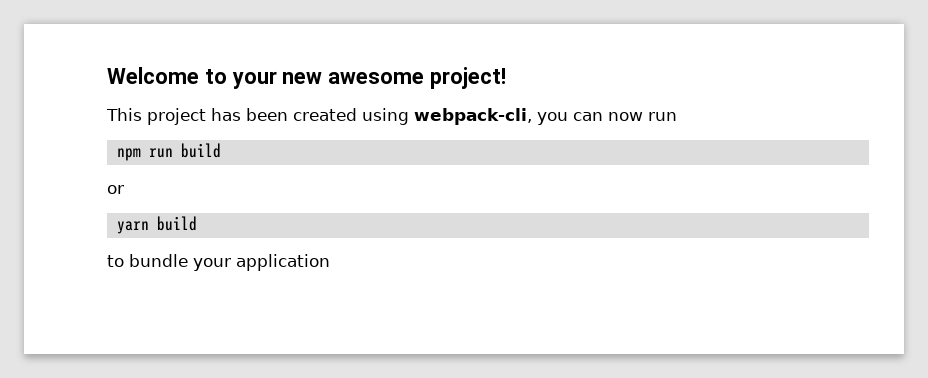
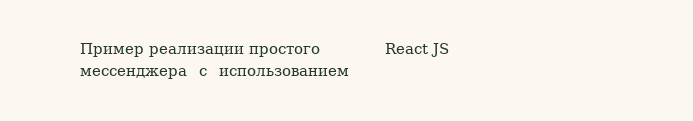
- Welcome to your new awesome project!
- This project has been created using webpack-cli, you can now run
- npm run build
- or
- yarn build
- to bundle your application
+ Пример реализации простого мессенджера с использованием React JS

